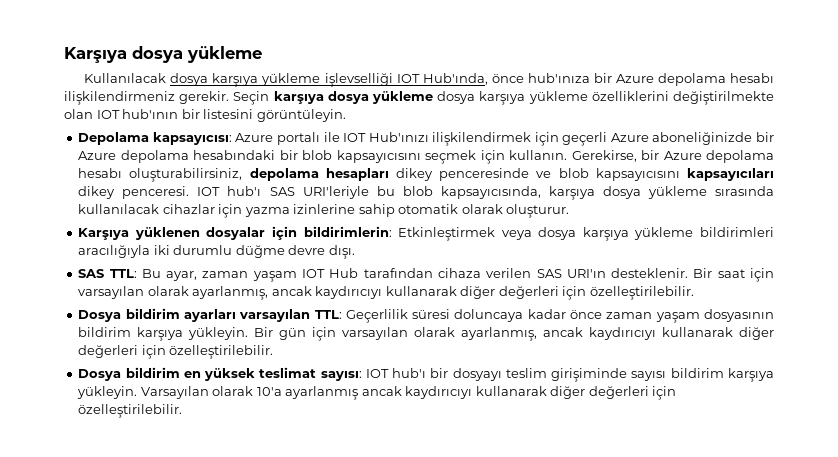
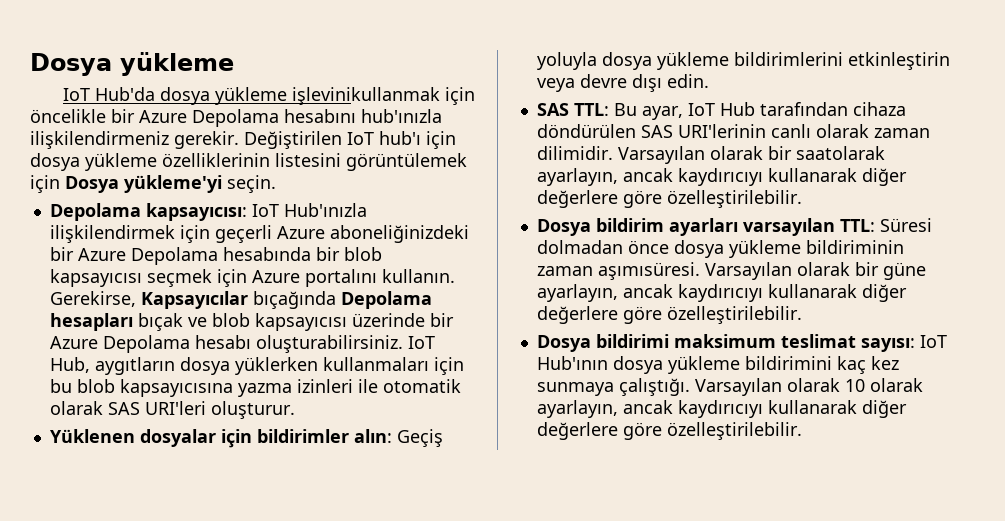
- Karşıya dosya yükleme
- Kullanılacak dosya karşıya yükleme işlevselliği IOT Hub'ında, önce hub'ınıza bir Azure depolama hesabı ilişkilendirmeniz gerekir. Seçin karşıya dosya yükleme dosya karşıya yükleme özelliklerini değiştirilmekte olan IOT hub'ının bir listesini görüntüleyin.
- Depolama kapsayıcısı: Azure portalı ile IOT Hub'ınızı ilişkilendirmek için geçerli Azure aboneliğinizde bir Azure depolama hesabındaki bir blob kapsayıcısını seçmek için kullanın. Gerekirse, bir Azure depolama hesabı oluşturabilirsiniz, depolama hesapları dikey penceresinde ve blob kapsayıcısını kapsayıcıları dikey penceresi. IOT hub'ı SAS URI'leriyle bu blob kapsayıcısında, karşıya dosya yükleme sırasında kullanılacak cihazlar için yazma izinlerine sahip otomatik olarak oluşturur.
- Karşıya yüklenen dosyalar için bildirimlerin: Etkinleştirmek veya dosya karşıya yükleme bildirimleri aracılığıyla iki durumlu düğme devre dışı.
- SAS TTL: Bu ayar, zaman yaşam IOT Hub tarafından cihaza verilen SAS URI'ın desteklenir. Bir saat için varsayılan olarak ayarlanmış, ancak kaydırıcıyı kullanarak diğer değerleri için özelleştirilebilir.
+ Dosya yükleme
+ IoT Hub'da dosya yükleme işlevinikullanmak için öncelikle bir Azure Depolama hesabını hub'ınızla ilişkilendirmeniz gerekir. Değiştirilen IoT hub'ı için dosya yükleme özelliklerinin listesini görüntülemek için Dosya yükleme'yi seçin.
+ Depolama kapsayıcısı: IoT Hub'ınızla ilişkilendirmek için geçerli Azure aboneliğinizdeki bir Azure Depolama hesabında bir blob kapsayıcısı seçmek için Azure portalını kullanın. Gerekirse, Kapsayıcılar bıçağında Depolama hesapları bıçak ve blob kapsayıcısı üzerinde bir Azure Depolama hesabı oluşturabilirsiniz. IoT Hub, aygıtların dosya yüklerken kullanmaları için bu blob kapsayıcısına yazma izinleri ile otomatik olarak SAS URI'leri oluşturur.
+ Yüklenen dosyalar için bildirimler alın: Geçiş yoluyla dosya yükleme bildirimlerini etkinleştirin veya devre dışı edin.
+ SAS TTL: Bu ayar, IoT Hub tarafından cihaza döndürülen SAS URI'lerinin canlı olarak zaman dilimidir. Varsayılan olarak bir saatolarak ayarlayın, ancak kaydırıcıyı kullanarak diğer değerlere göre özelleştirilebilir.
- Dosya bildirim ayarları varsayılan TTL: Geçerlilik süresi doluncaya kadar önce zaman yaşam dosyasının bildirim karşıya yükleyin. Bir gün için varsayılan olarak ayarlanmış, ancak kaydırıcıyı kullanarak diğer değerleri için özelleştirilebilir.
- Dosya bildirim en yüksek teslimat sayısı: IOT hub'ı bir dosyayı teslim girişiminde sayısı bildirim karşıya yükleyin. Varsayılan olarak 10'a ayarlanmış ancak kaydırıcıyı kullanarak diğer değerleri için özelleştirilebilir.
+ Dosya bildirim ayarları varsayılan TTL: Süresi dolmadan önce dosya yükleme bildiriminin zaman aşımısüresi. Varsayılan olarak bir güne ayarlayın, ancak kaydırıcıyı kullanarak diğer değerlere göre özelleştirilebilir.
+ Dosya bildirimi maksimum teslimat sayısı: IoT Hub'ının dosya yükleme bildirimini kaç kez sunmaya çalıştığı. Varsayılan olarak 10 olarak ayarlayın, ancak kaydırıcıyı kullanarak diğer değerlere göre özelleştirilebilir.

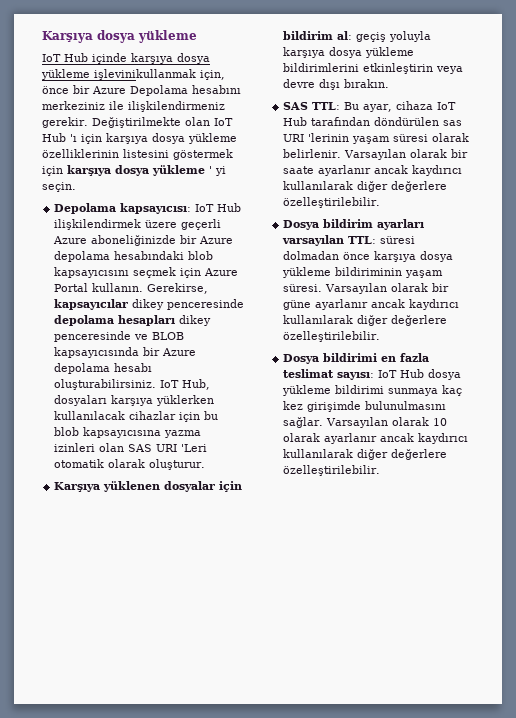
- Dosya yükleme
+ Karşıya dosya yükleme
- IoT Hub'da dosya yükleme işlevinikullanmak için öncelikle bir Azure Depolama hesabını hub'ınızla ilişkilendirmeniz gerekir. Değiştirilen IoT hub'ı için dosya yükleme özelliklerinin listesini görüntülemek için Dosya yükleme'yi seçin.
+ IoT Hub içinde karşıya dosya yükleme işlevinikullanmak için, önce bir Azure Depolama hesabını merkeziniz ile ilişkilendirmeniz gerekir. Değiştirilmekte olan IoT Hub 'ı için karşıya dosya yükleme özelliklerinin listesini göstermek için karşıya dosya yükleme ' yi seçin.
- Depolama kapsayıcısı: IoT Hub'ınızla ilişkilendirmek için geçerli Azure aboneliğinizdeki bir Azure Depolama hesabında bir blob kapsayıcısı seçmek için Azure portalını kullanın.
+ Depolama kapsayıcısı: IoT Hub ilişkilendirmek üzere geçerli Azure aboneliğinizde bir Azure depolama hesabındaki blob kapsayıcısını seçmek için Azure Portal kullanın.
- Gerekirse, Kapsayıcılar bıçağında Depolama hesapları bıçak ve blob kapsayıcısı üzerinde bir Azure Depolama hesabı oluşturabilirsiniz.
+ Gerekirse, kapsayıcılar dikey penceresinde depolama hesapları dikey penceresinde ve BLOB kapsayıcısında bir Azure depolama hesabı oluşturabilirsiniz.
- IoT Hub, aygıtların dosya yüklerken kullanmaları için bu blob kapsayıcısına yazma izinleri ile otomatik olarak SAS URI'leri oluşturur.
- Yüklenen dosyalar için bildirimler alın: Geçiş yoluyla dosya yükleme bildirimlerini etkinleştirin veya devre dışı edin.
+ IoT Hub, dosyaları karşıya yüklerken kullanılacak cihazlar için bu blob kapsayıcısına yazma izinleri olan SAS URI 'Leri otomatik olarak oluşturur.
+ Karşıya yüklenen dosyalar için bildirim al: geçiş yoluyla karşıya dosya yükleme bildirimlerini etkinleştirin veya devre dışı bırakın.
- SAS TTL: Bu ayar, IoT Hub tarafından cihaza döndürülen SAS URI'lerinin canlı olarak zaman dilimidir. Varsayılan olarak bir saatolarak ayarlayın, ancak kaydırıcıyı kullanarak diğer değerlere göre özelleştirilebilir.
+ SAS TTL: Bu ayar, cihaza IoT Hub tarafından döndürülen sas URI 'lerinin yaşam süresi olarak belirlenir. Varsayılan olarak bir saate ayarlanır ancak kaydırıcı kullanılarak diğer değerlere özelleştirilebilir.
- Dosya bildirim ayarları varsayılan TTL: Süresi dolmadan önce dosya yükleme bildiriminin zaman aşımısüresi.
+ Dosya bildirim ayarları varsayılan TTL: süresi dolmadan önce karşıya dosya yükleme bildiriminin yaşam süresi.
- Varsayılan olarak bir güne ayarlayın, ancak kaydırıcıyı kullanarak diğer değerlere göre özelleştirilebilir.
+ Varsayılan olarak bir güne ayarlanır ancak kaydırıcı kullanılarak diğer değerlere özelleştirilebilir.
- Dosya bildirimi maksimum teslimat sayısı: IoT Hub'ının dosya yükleme bildirimini kaç kez sunmaya çalıştığı. Varsayılan olarak 10 olarak ayarlayın, ancak kaydırıcıyı kullanarak diğer değerlere göre özelleştirilebilir.
+ Dosya bildirimi en fazla teslimat sayısı: IoT Hub dosya yükleme bildirimi sunmaya kaç kez girişimde bulunulmasını sağlar. Varsayılan olarak 10 olarak ayarlanır ancak kaydırıcı kullanılarak diğer değerlere özelleştirilebilir.

